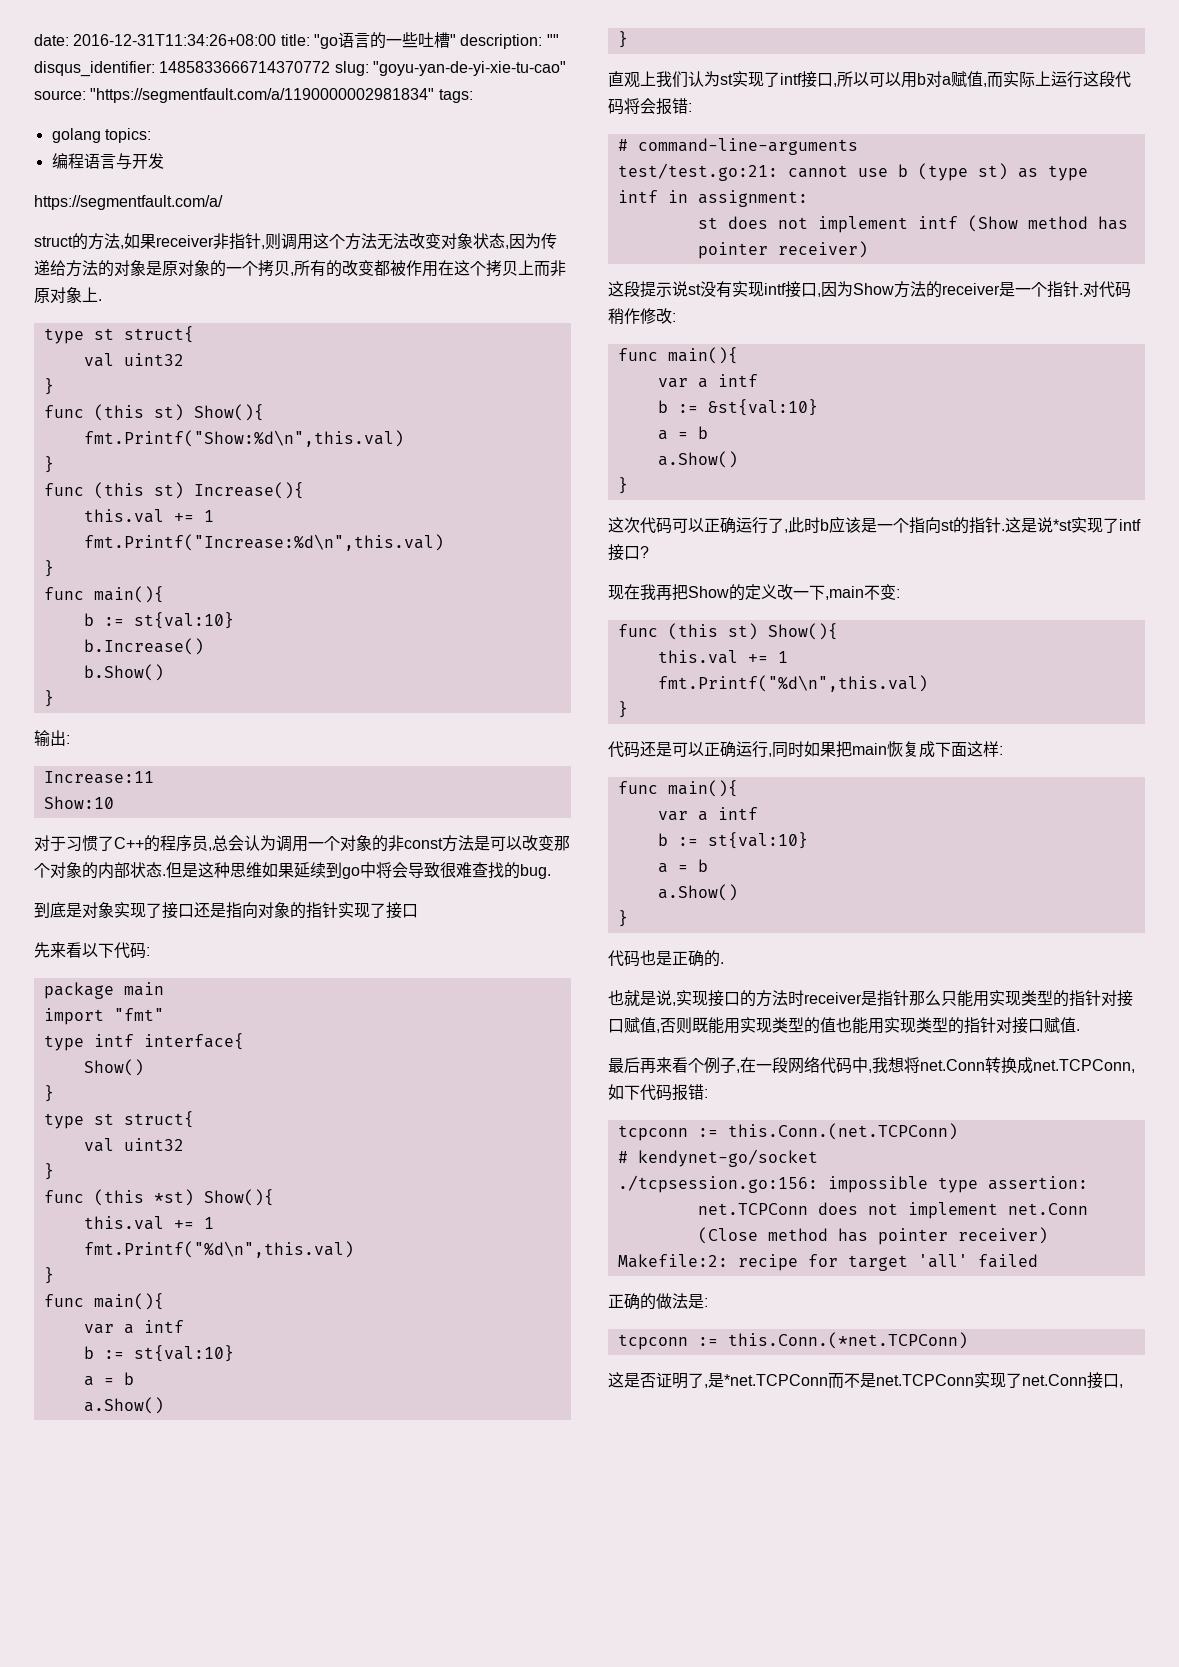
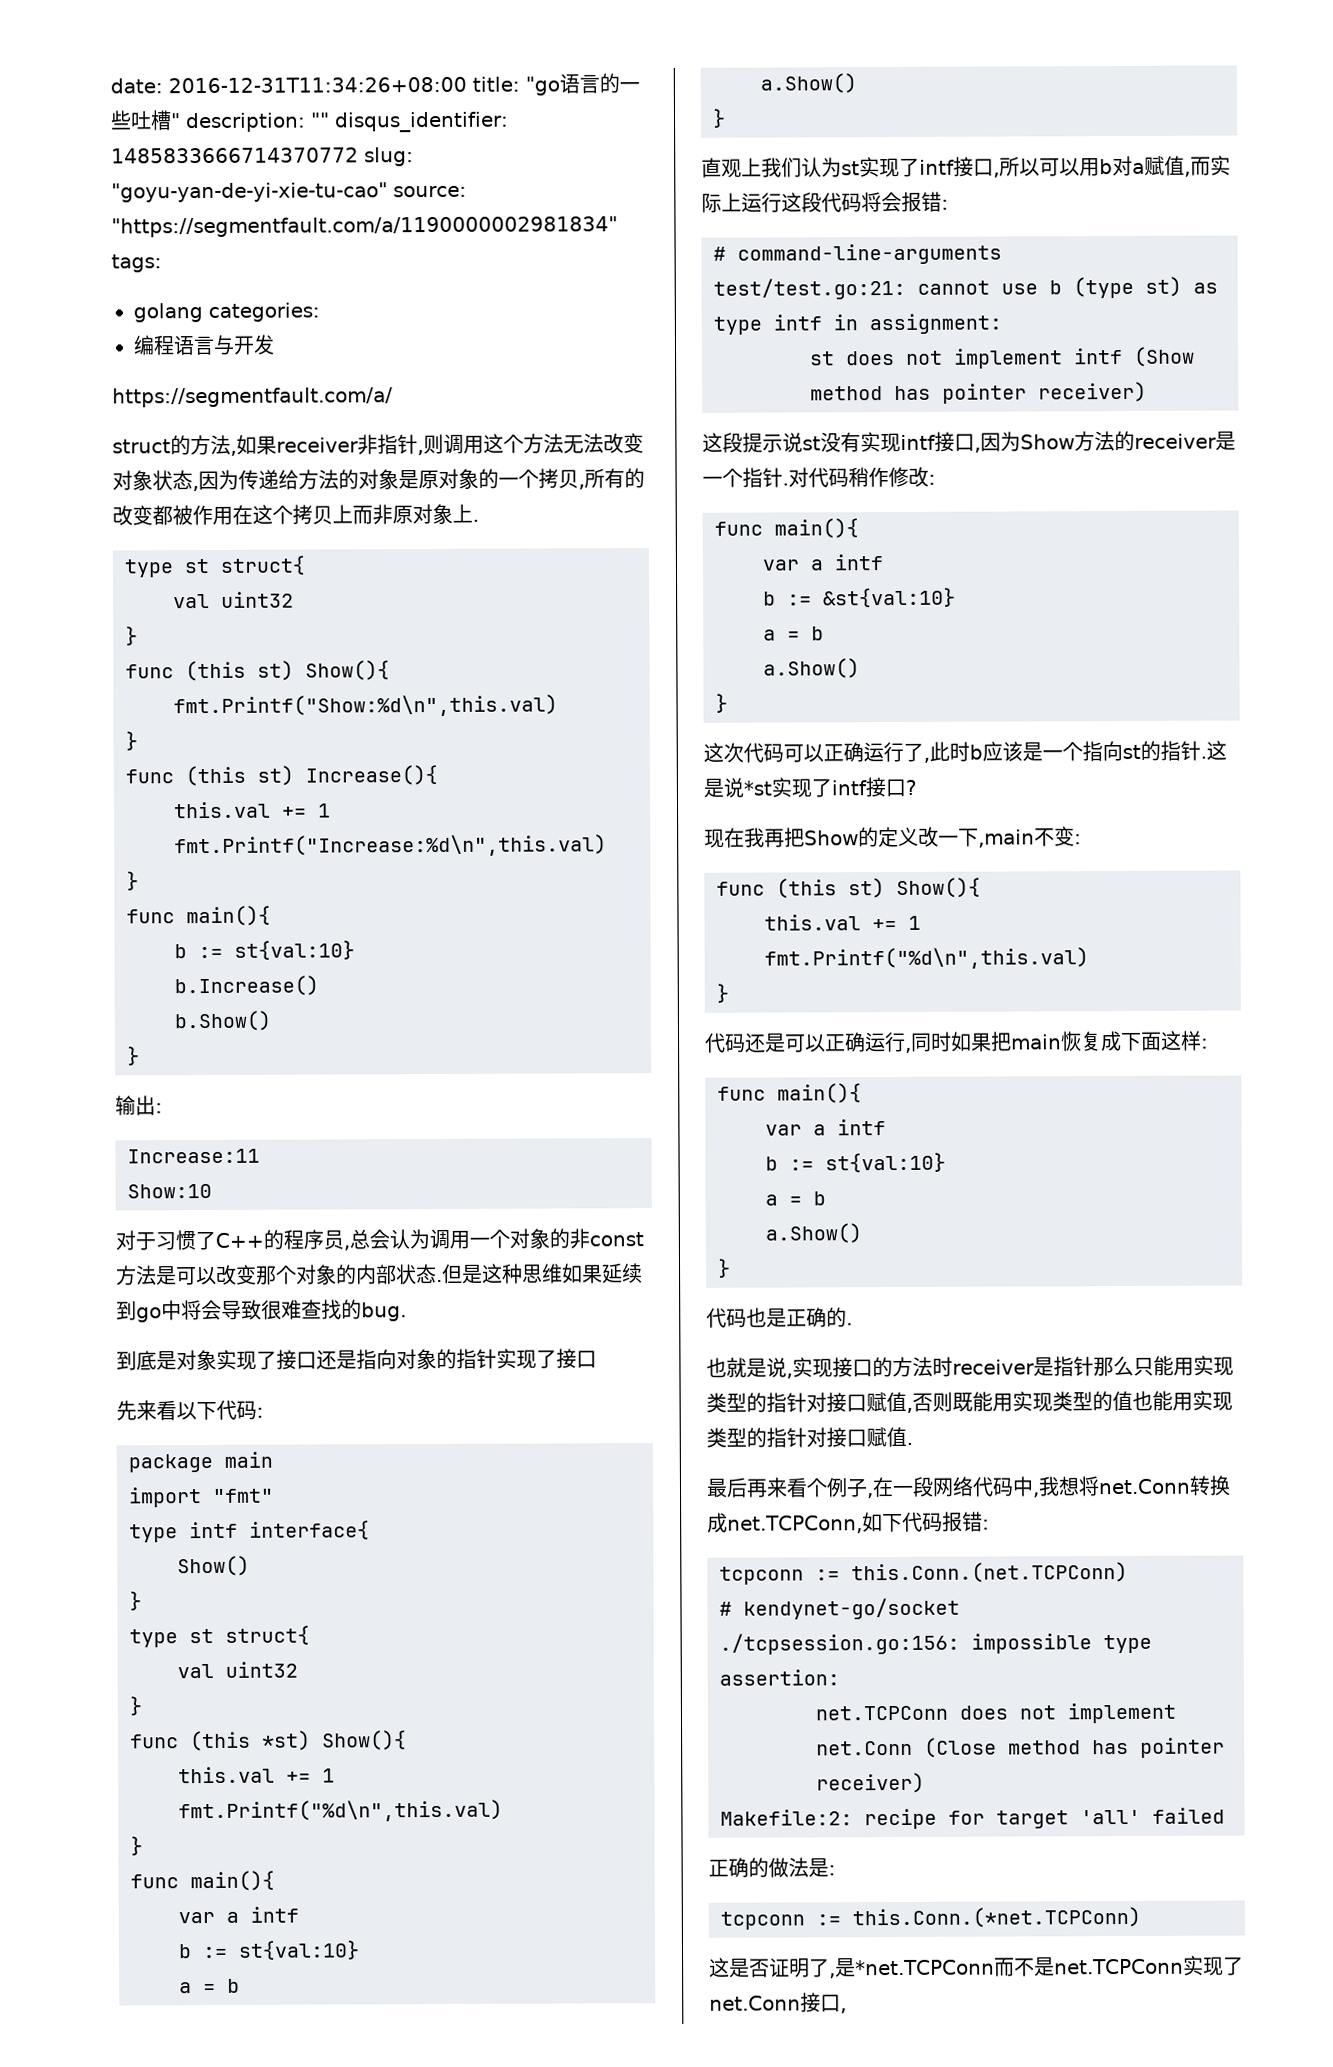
- golang topics:
+ golang categories:

